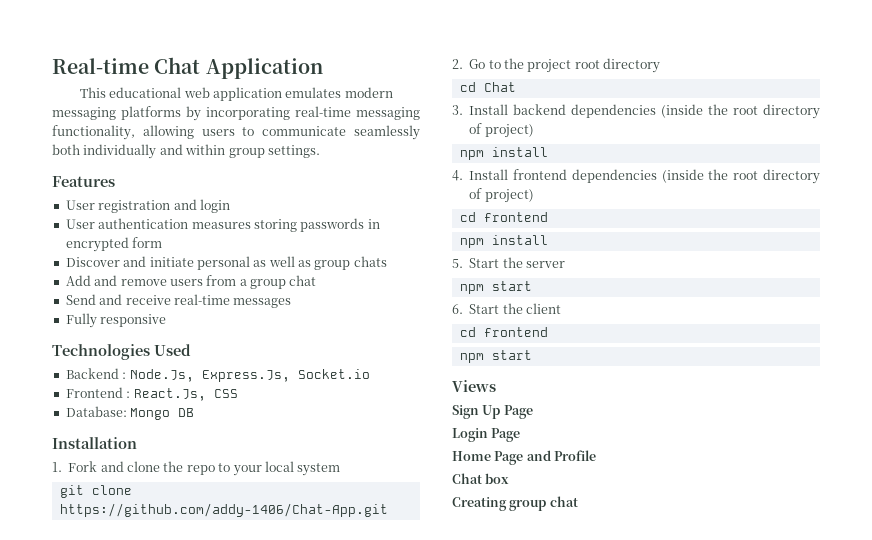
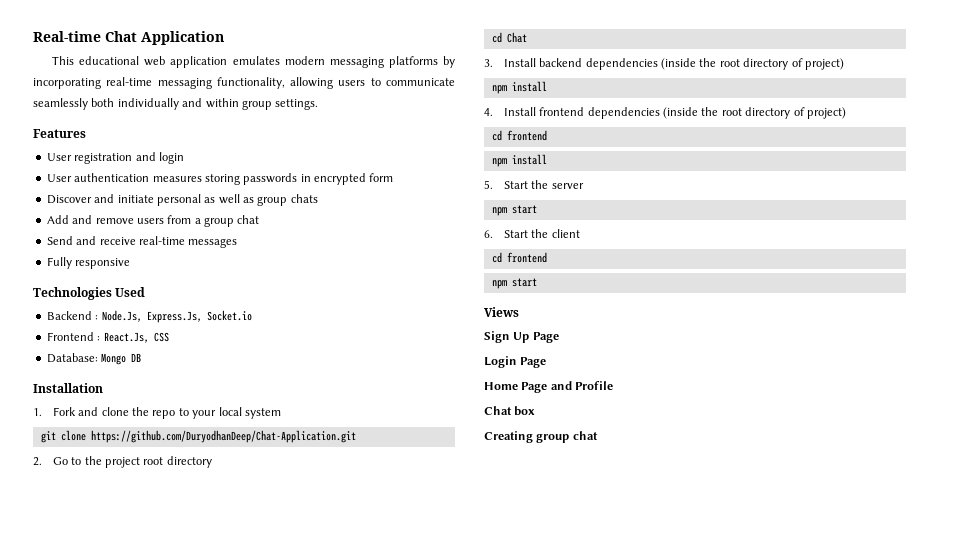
- git clone https://github.com/addy-1406/Chat-App.git
+ git clone https://github.com/DuryodhanDeep/Chat-Application.git

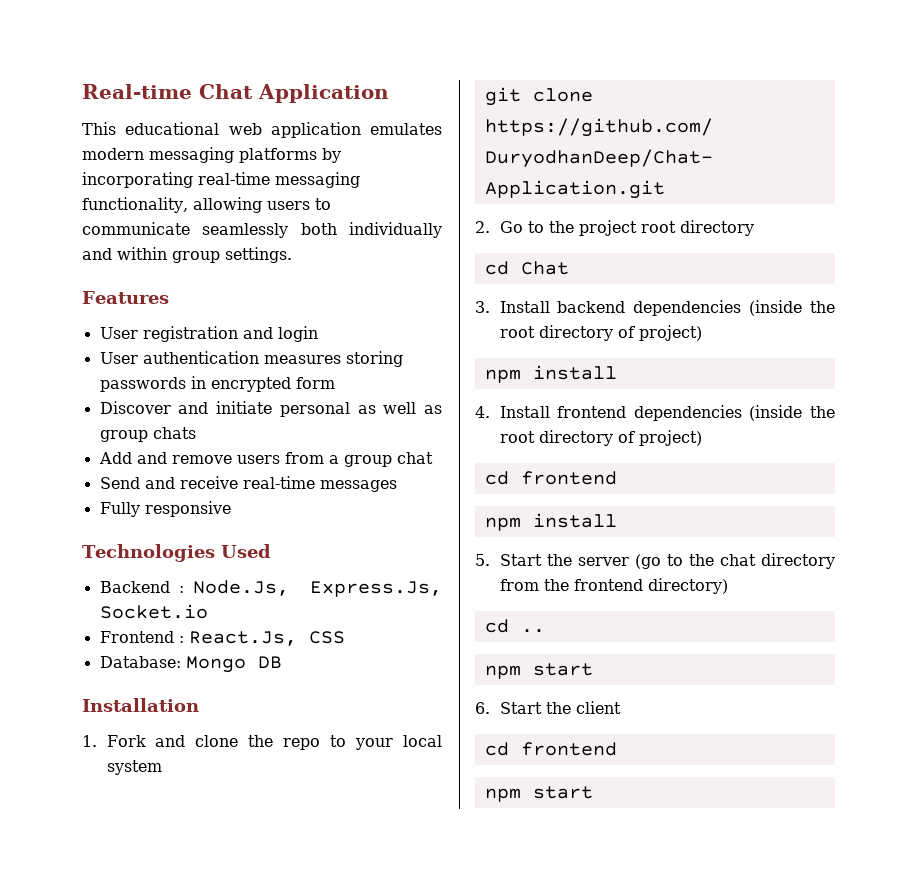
- 5. Start the server
+ 5. Start the server (go to the chat directory from the frontend directory)
+ cd ..
- Views
- Sign Up Page
- Login Page
- Home Page and Profile
- Chat box
- Creating group chat

